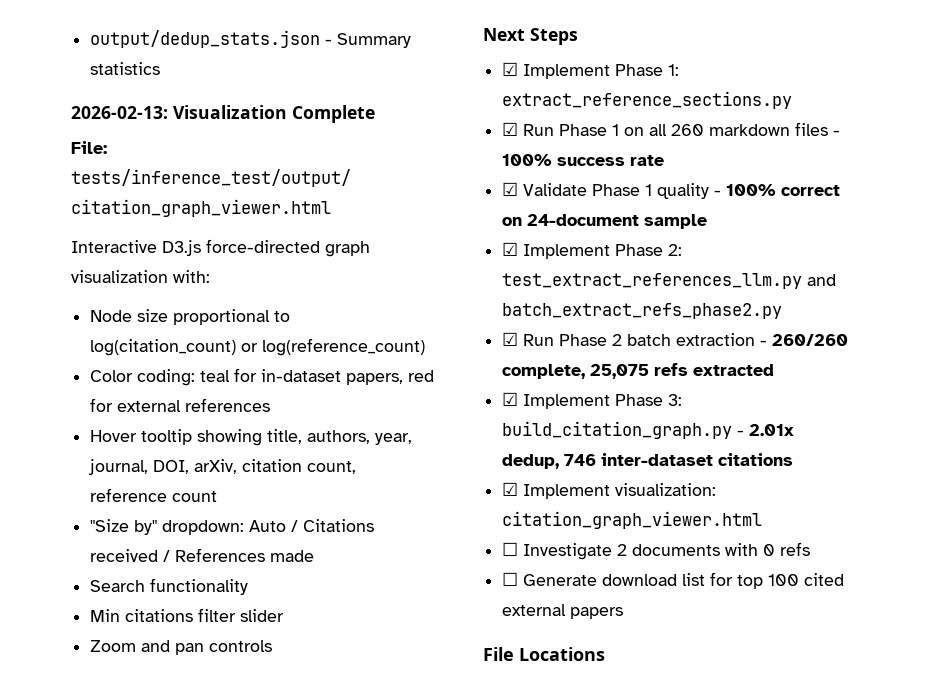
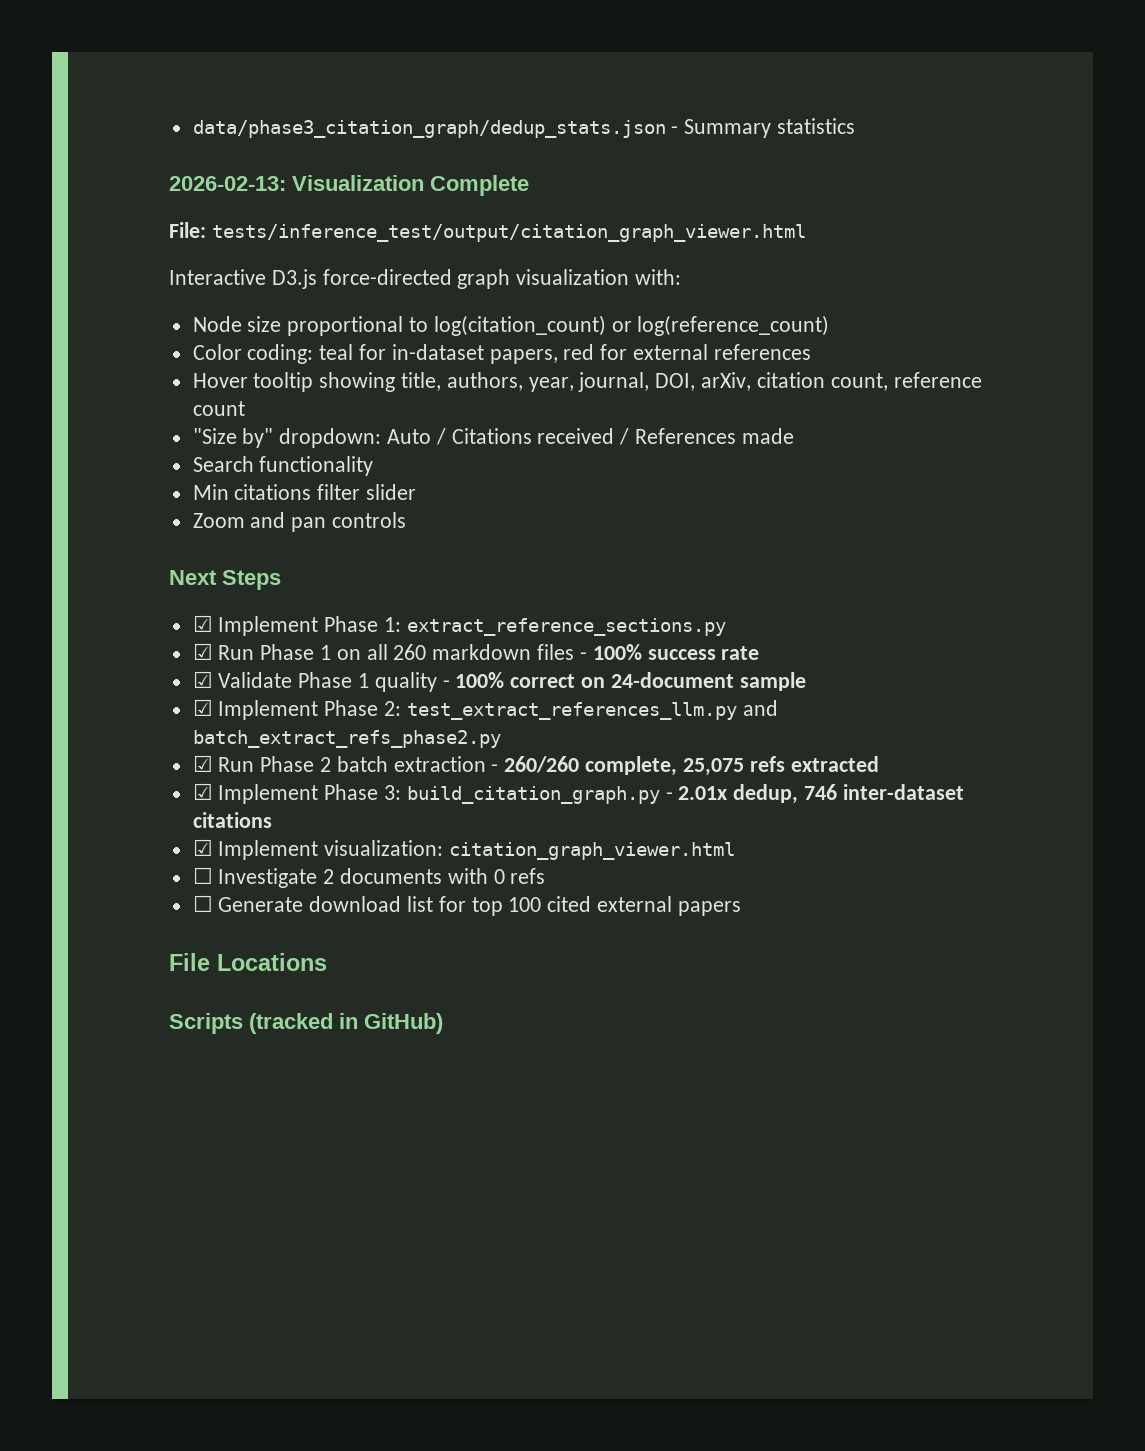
- output/dedup_stats.json - Summary statistics
+ data/phase3_citation_graph/dedup_stats.json - Summary statistics
+ Scripts (tracked in GitHub)

